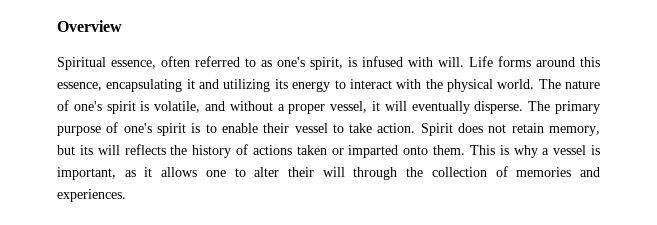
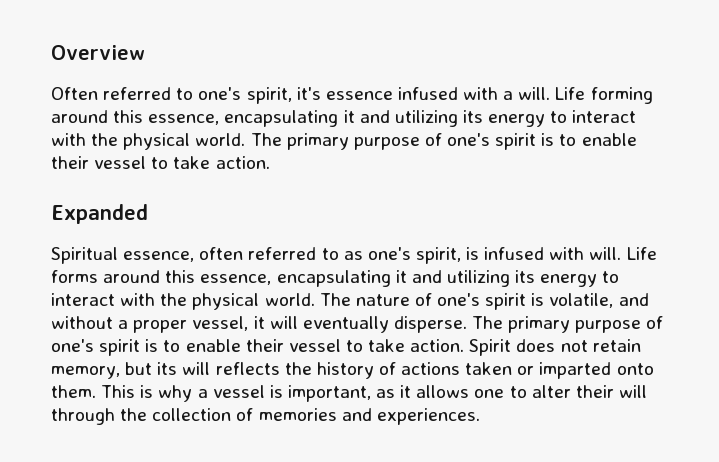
+ Often referred to one's spirit, it's essence infused with a will. Life forming around this essence, encapsulating it and utilizing its energy to interact with the physical world. The primary purpose of one's spirit is to enable their vessel to take action.
+ Expanded

